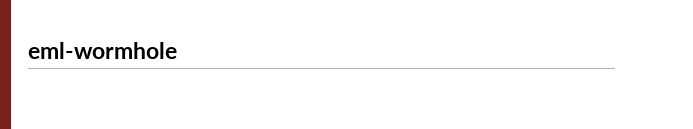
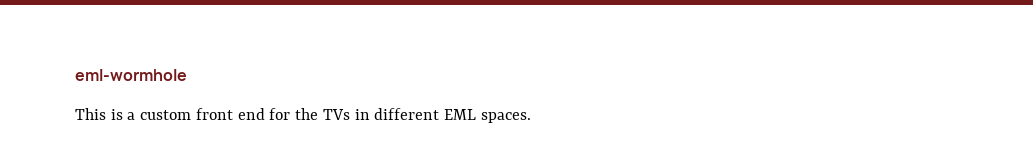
+ This is a custom front end for the TVs in different EML spaces.

